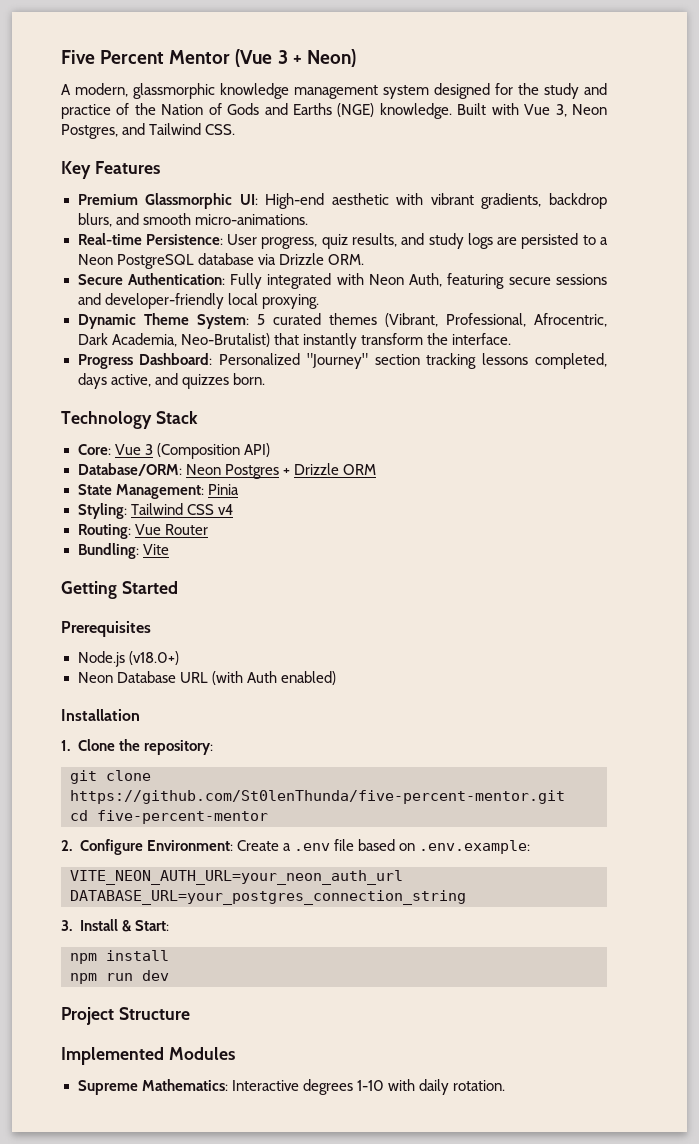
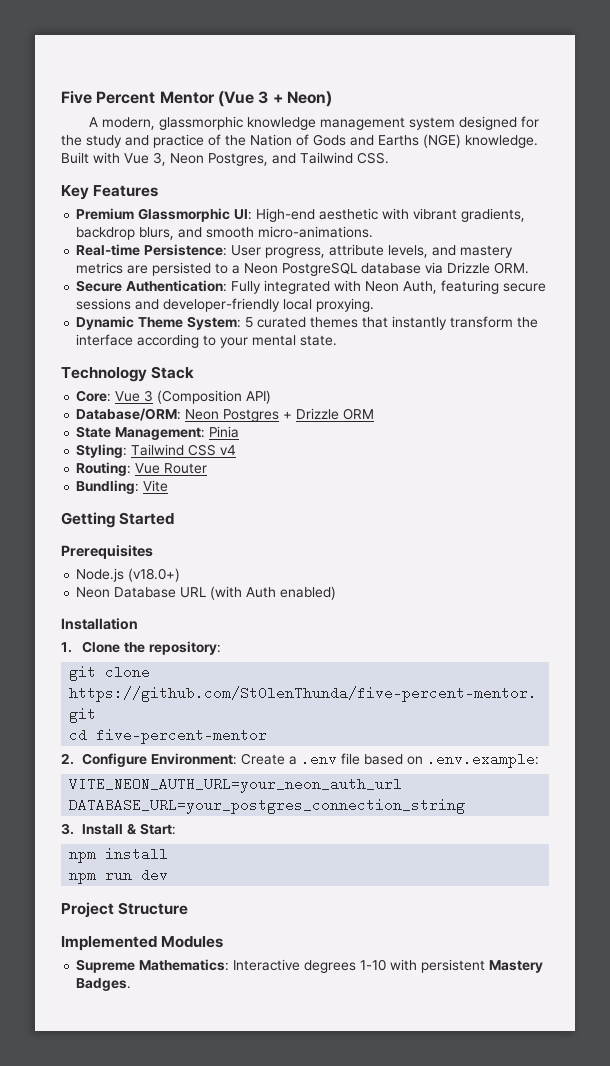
- Real-time Persistence: User progress, quiz results, and study logs are persisted to a Neon PostgreSQL database via Drizzle ORM.
+ Real-time Persistence: User progress, attribute levels, and mastery metrics are persisted to a Neon PostgreSQL database via Drizzle ORM.
- Dynamic Theme System: 5 curated themes (Vibrant, Professional, Afrocentric, Dark Academia, Neo-Brutalist) that instantly transform the interface.
- Progress Dashboard: Personalized "Journey" section tracking lessons completed, days active, and quizzes born.
+ Dynamic Theme System: 5 curated themes that instantly transform the interface according to your mental state.
- Supreme Mathematics: Interactive degrees 1-10 with daily rotation.
+ Supreme Mathematics: Interactive degrees 1-10 with persistent Mastery Badges.

